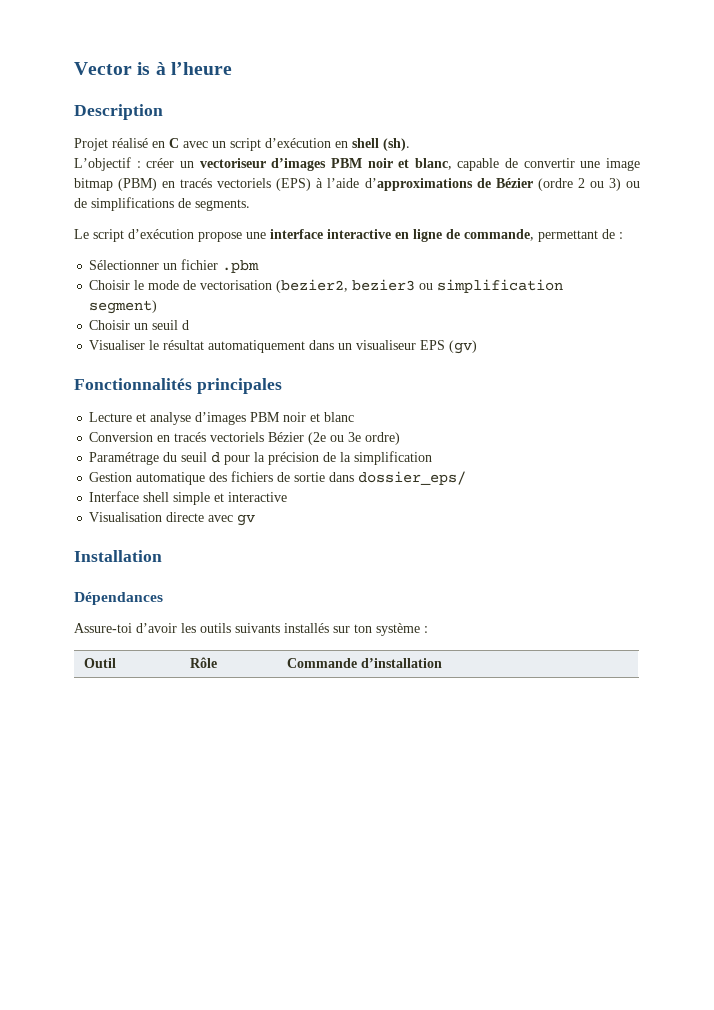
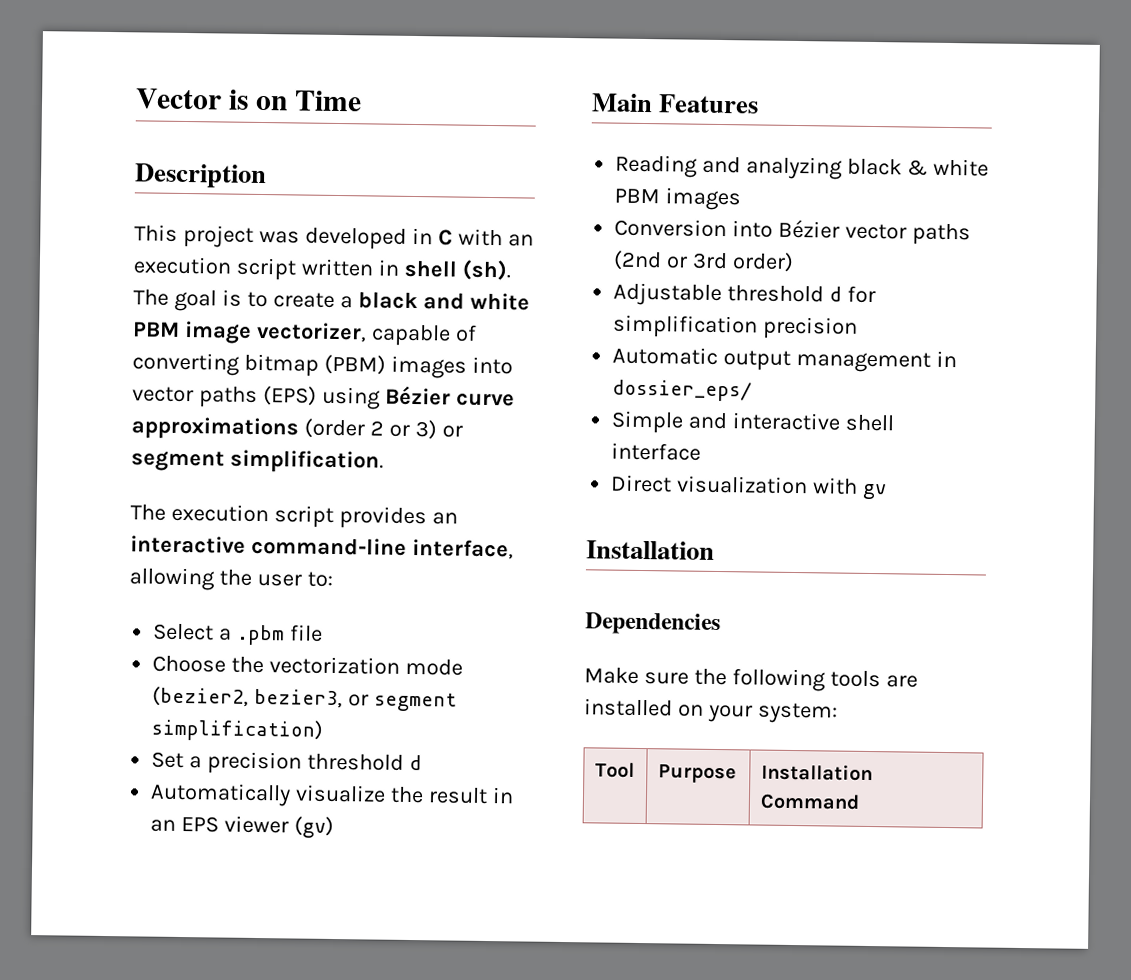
- Vector is à l’heure
+ Vector is on Time
- Projet réalisé en C avec un script d’exécution en shell (sh).
- L’objectif : créer un vectoriseur d’images PBM noir et blanc, capable de convertir une image bitmap (PBM) en tracés vectoriels (EPS) à l’aide d’approximations de Bézier (ordre 2 ou 3) ou de simplifications de segments.
- Le script d’exécution propose une interface interactive en ligne de commande, permettant de :
- Sélectionner un fichier .pbm
- Choisir le mode de vectorisation (bezier2, bezier3 ou simplification segment)
- Choisir un seuil d
- Visualiser le résultat automatiquement dans un visualiseur EPS (gv)
- Fonctionnalités principales
- Lecture et analyse d’images PBM noir et blanc
- Conversion en tracés vectoriels Bézier (2e ou 3e ordre)
- Paramétrage du seuil d pour la précision de la simplification
- Gestion automatique des fichiers de sortie dans dossier_eps/
- Interface shell simple et interactive
- Visualisation directe avec gv
+ This project was developed in C with an execution script written in shell (sh). The goal is to create a black and white PBM image vectorizer, capable of converting bitmap (PBM) images into vector paths (EPS) using Bézier curve approximations (order 2 or 3) or segment simplification.
+ The execution script provides an interactive command-line interface, allowing the user to:
+ Select a .pbm file
+ Choose the vectorization mode (bezier2, bezier3, or segment simplification)
+ Set a precision threshold d
+ Automatically visualize the result in an EPS viewer (gv)
+ Main Features
+ Reading and analyzing black & white PBM images
+ Conversion into Bézier vector paths (2nd or 3rd order)
+ Adjustable threshold d for simplification precision
+ Automatic output management in dossier_eps/
+ Simple and interactive shell interface
+ Direct visualization with gv
  Installation
- Dépendances
- Assure-toi d’avoir les outils suivants installés sur ton système :
- Outil | Rôle | Commande d’installation
+ Dependencies
+ Make sure the following tools are installed on your system:
+ Tool | Purpose | Installation Command

